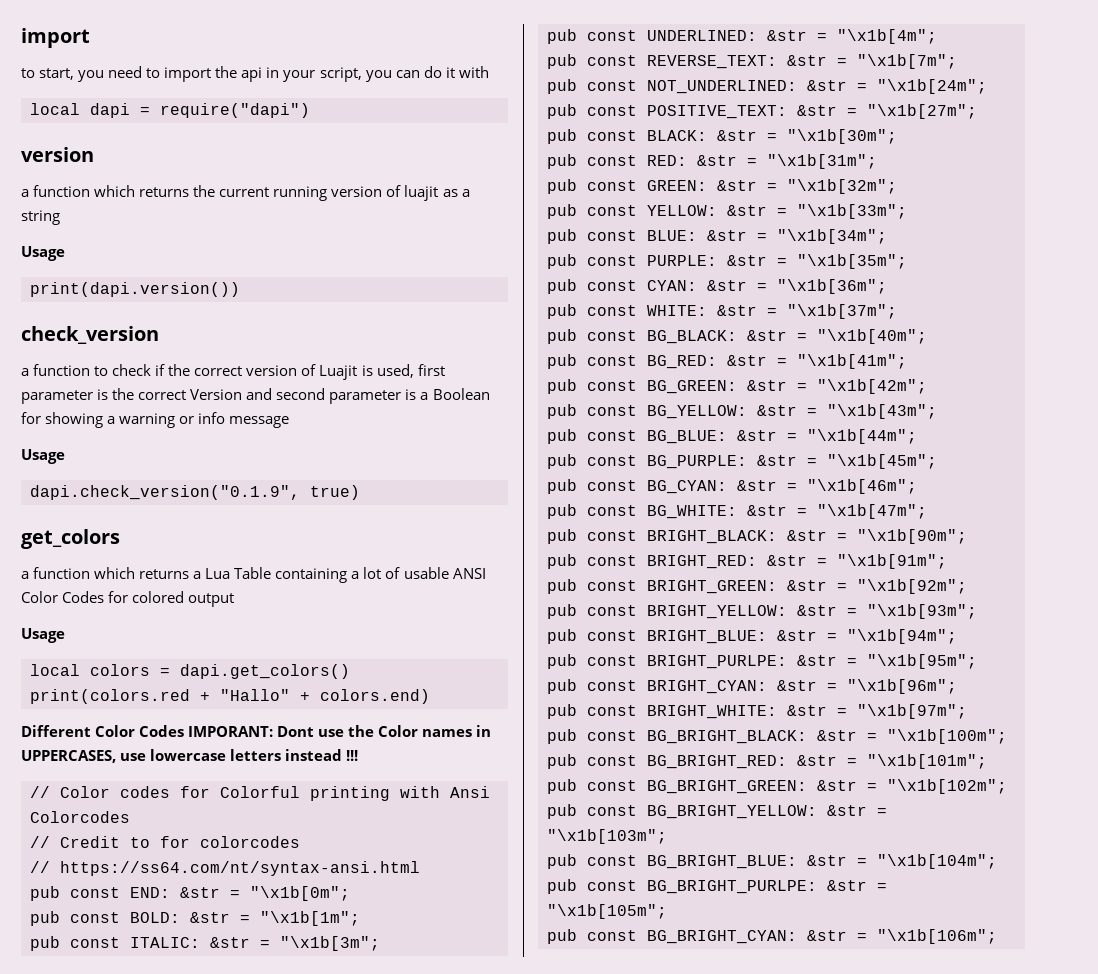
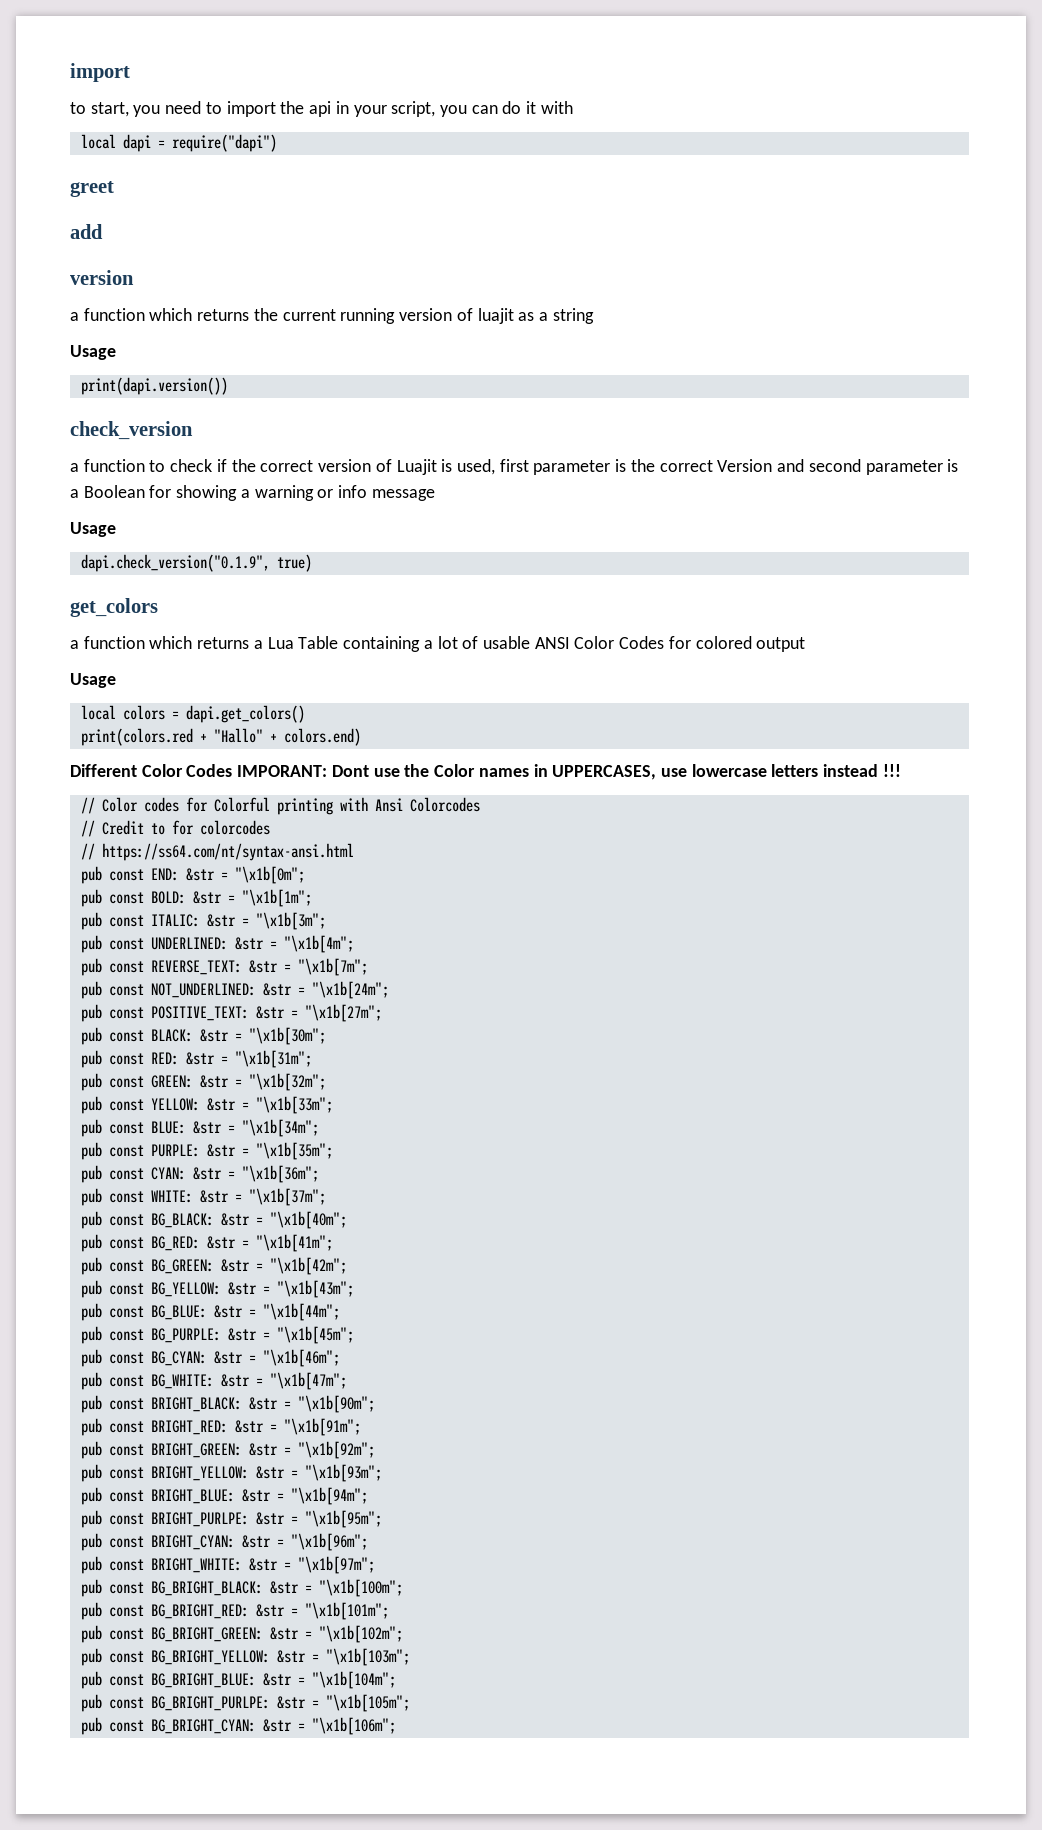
+ greet
+ add

